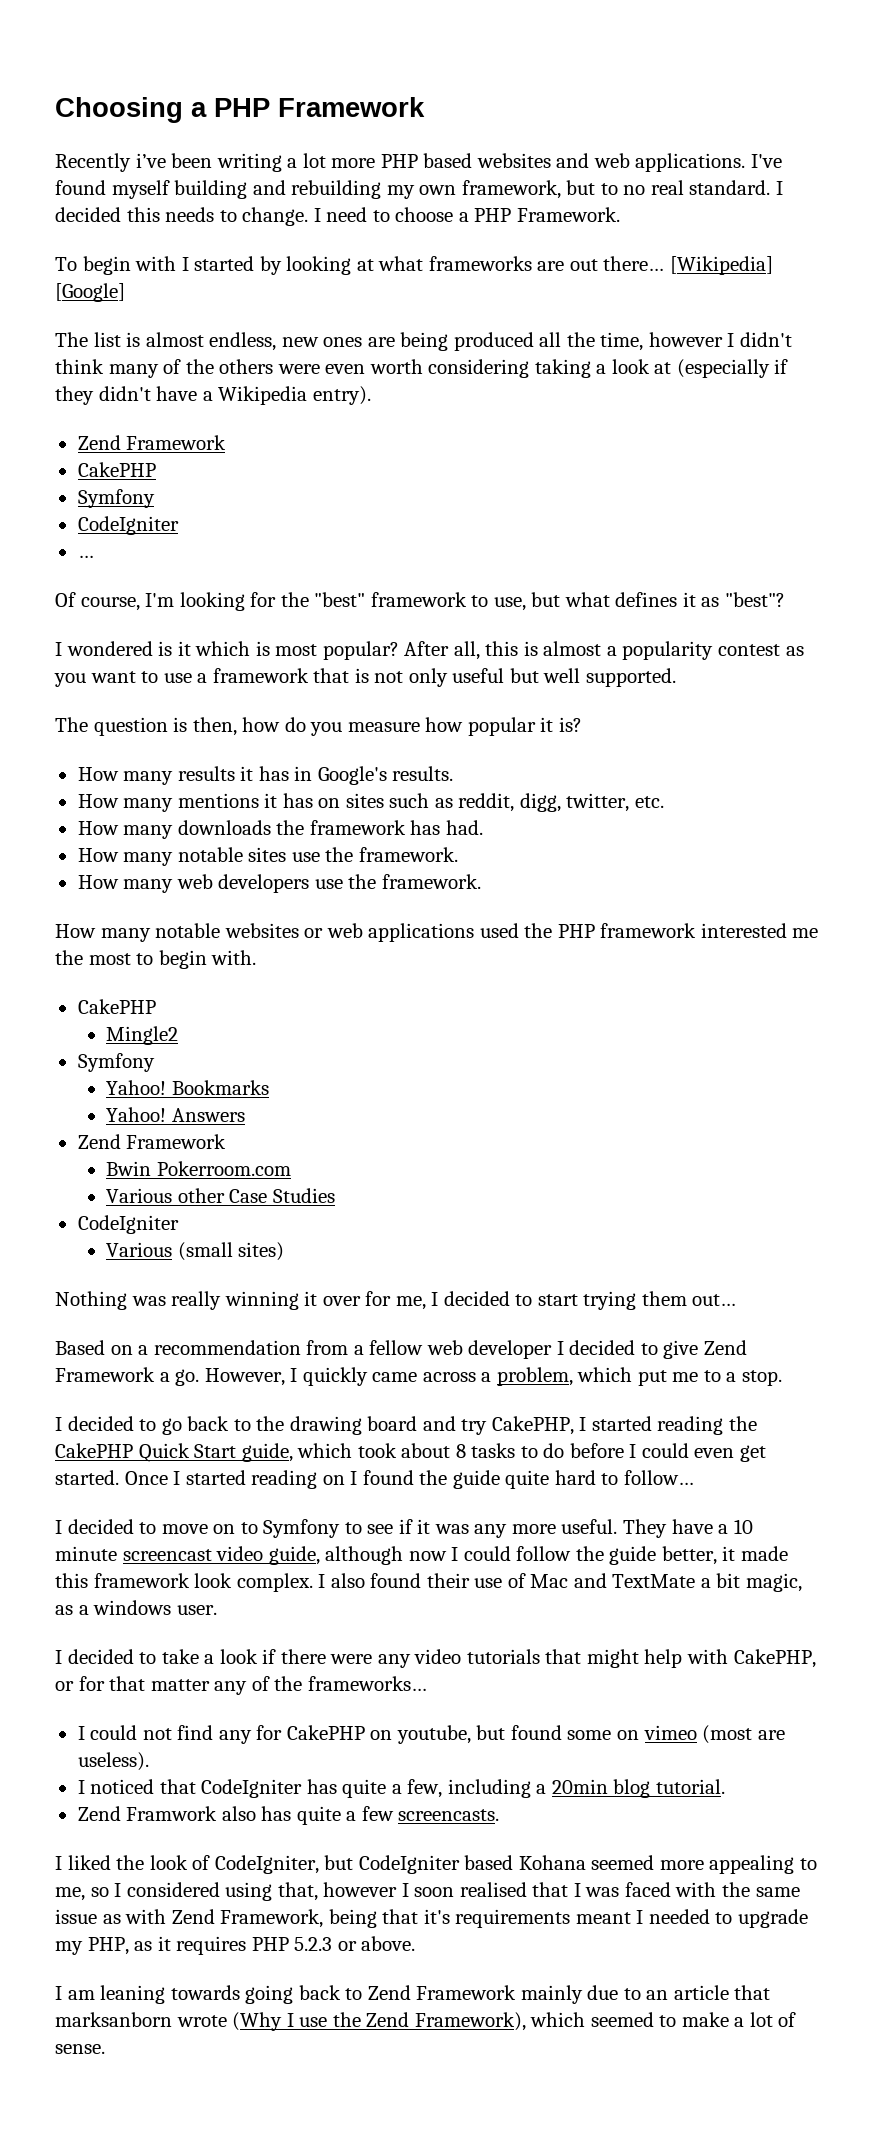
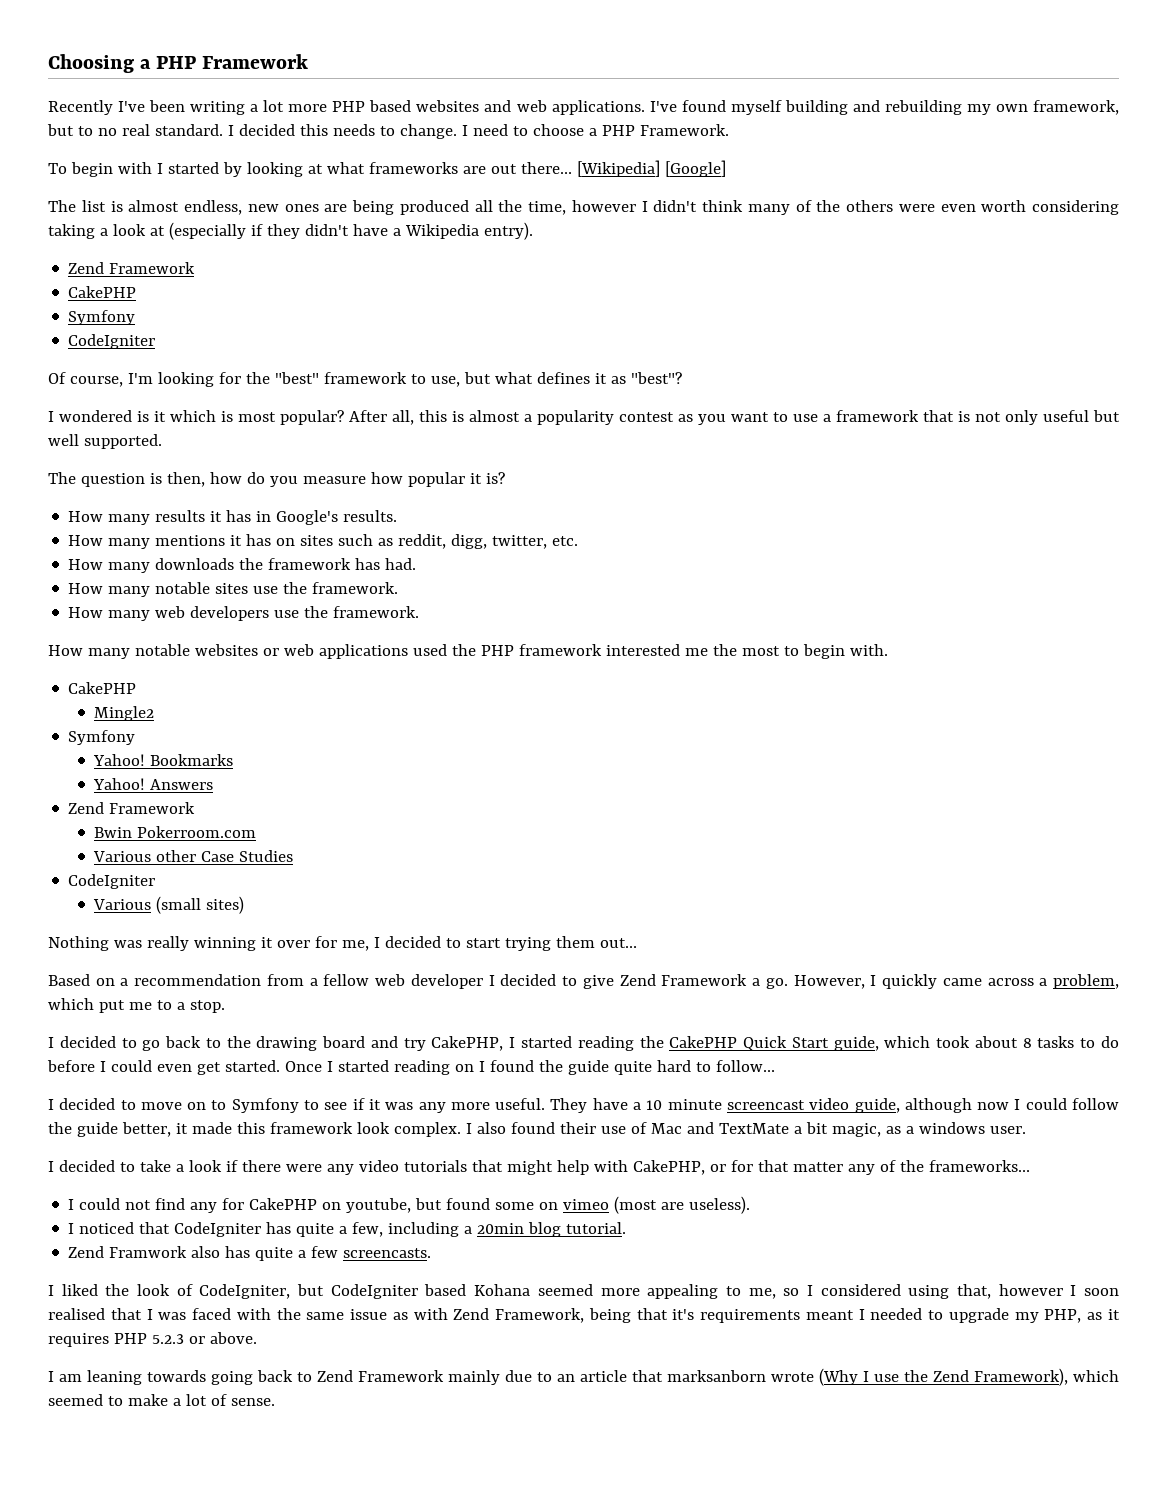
- Recently i’ve been writing a lot more PHP based websites and web applications.
+ Recently I've been writing a lot more PHP based websites and web applications.
- …

